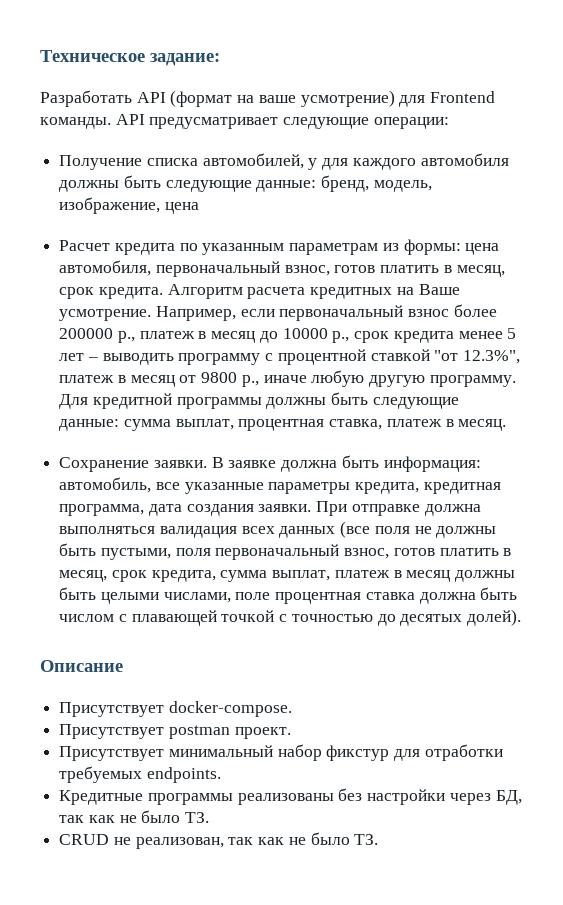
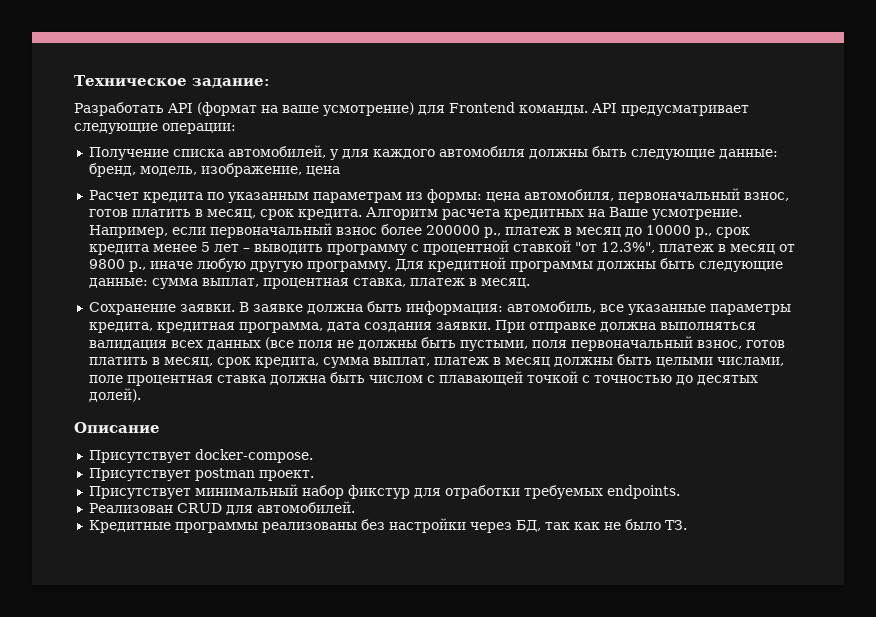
+ Реализован CRUD для автомобилей.
- CRUD не реализован, так как не было ТЗ.

